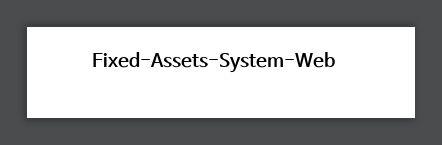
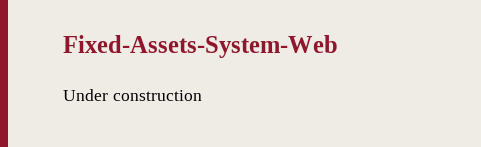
+ Under construction

